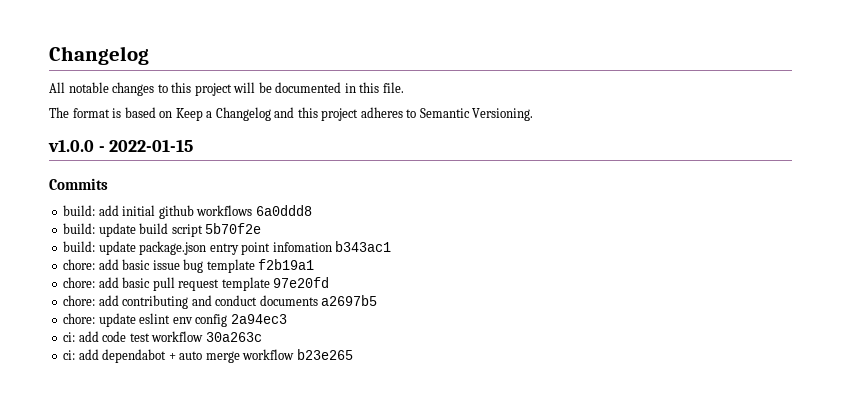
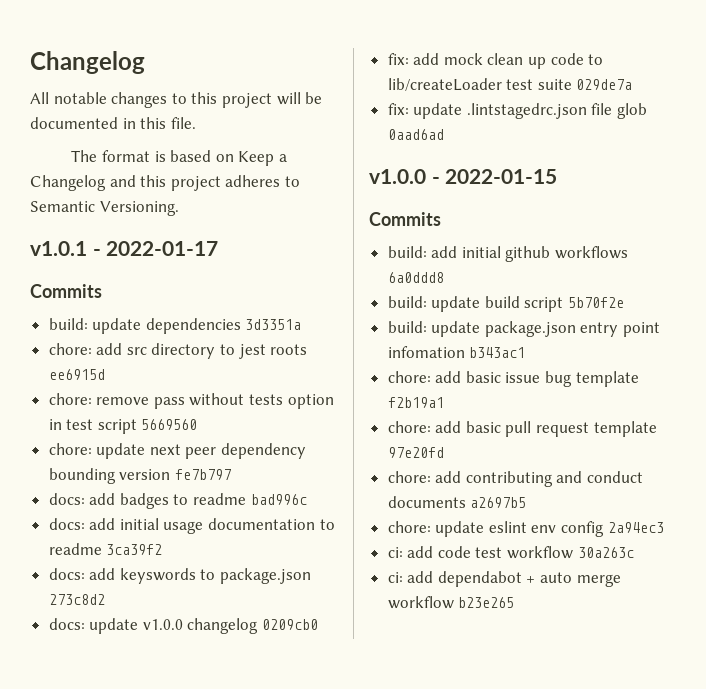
+ v1.0.1 - 2022-01-17
+ Commits
+ build: update dependencies 3d3351a
+ chore: add src directory to jest roots ee6915d
+ chore: remove pass without tests option in test script 5669560
+ chore: update next peer dependency bounding version fe7b797
+ docs: add badges to readme bad996c
+ docs: add initial usage documentation to readme 3ca39f2
+ docs: add keyswords to package.json 273c8d2
+ docs: update v1.0.0 changelog 0209cb0
+ fix: add mock clean up code to lib/createLoader test suite 029de7a
+ fix: update .lintstagedrc.json file glob 0aad6ad

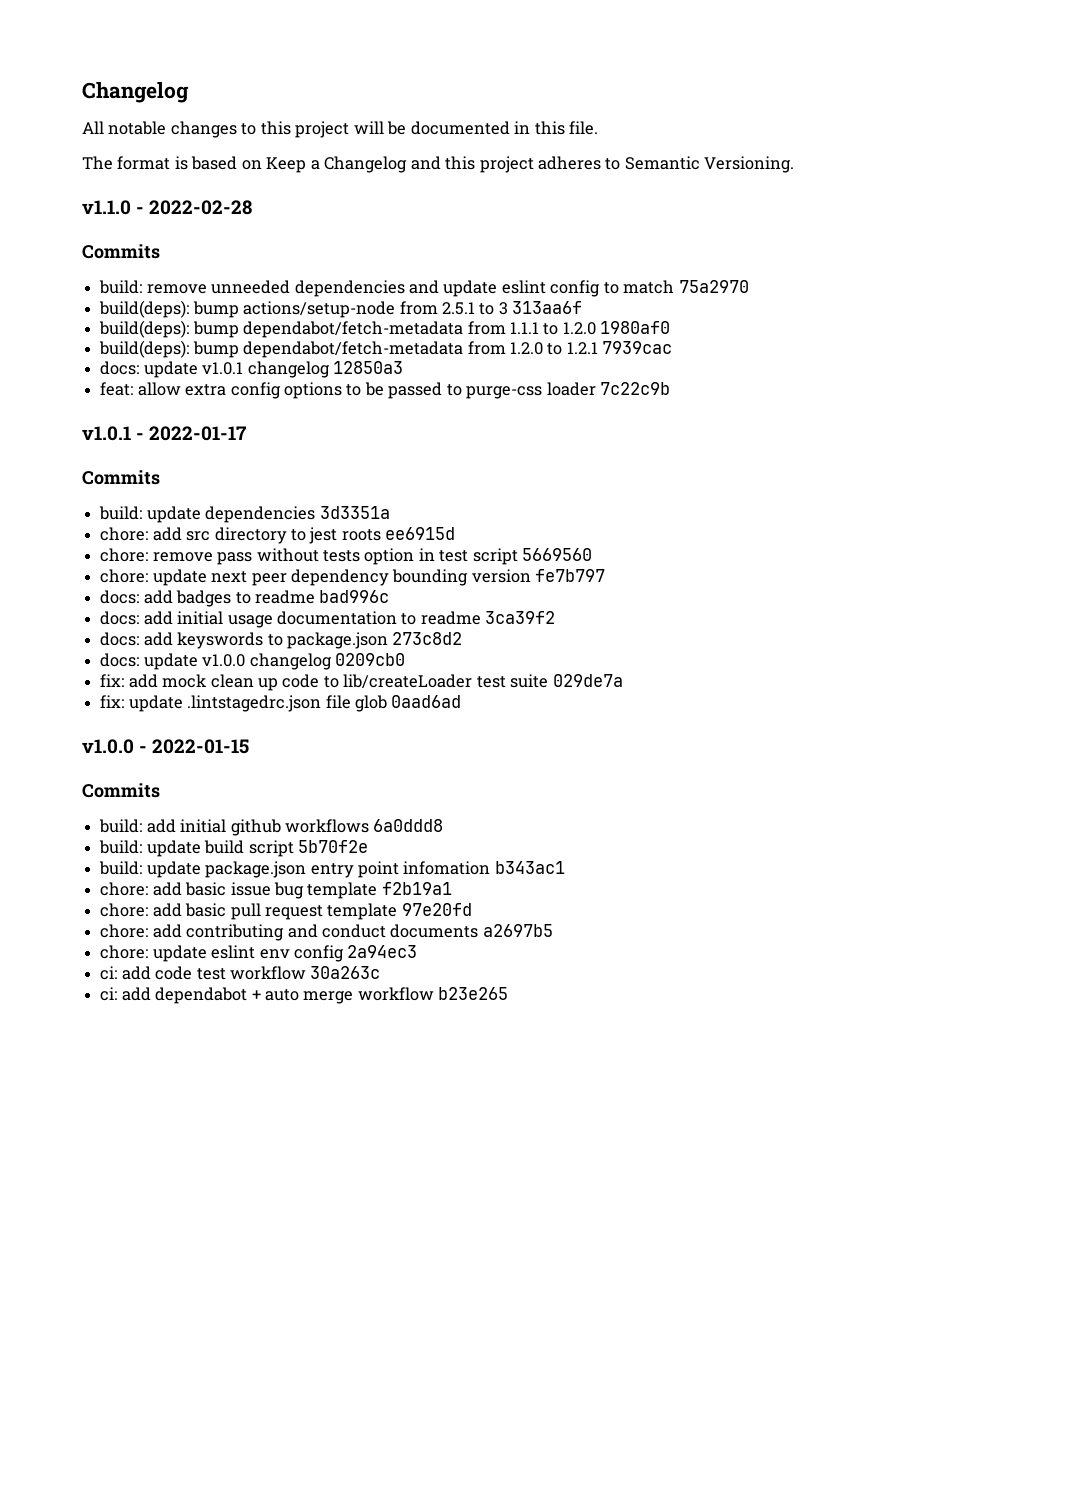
+ v1.1.0 - 2022-02-28
+ Commits
+ build: remove unneeded dependencies and update eslint config to match 75a2970
+ build(deps): bump actions/setup-node from 2.5.1 to 3 313aa6f
+ build(deps): bump dependabot/fetch-metadata from 1.1.1 to 1.2.0 1980af0
+ build(deps): bump dependabot/fetch-metadata from 1.2.0 to 1.2.1 7939cac
+ docs: update v1.0.1 changelog 12850a3
+ feat: allow extra config options to be passed to purge-css loader 7c22c9b

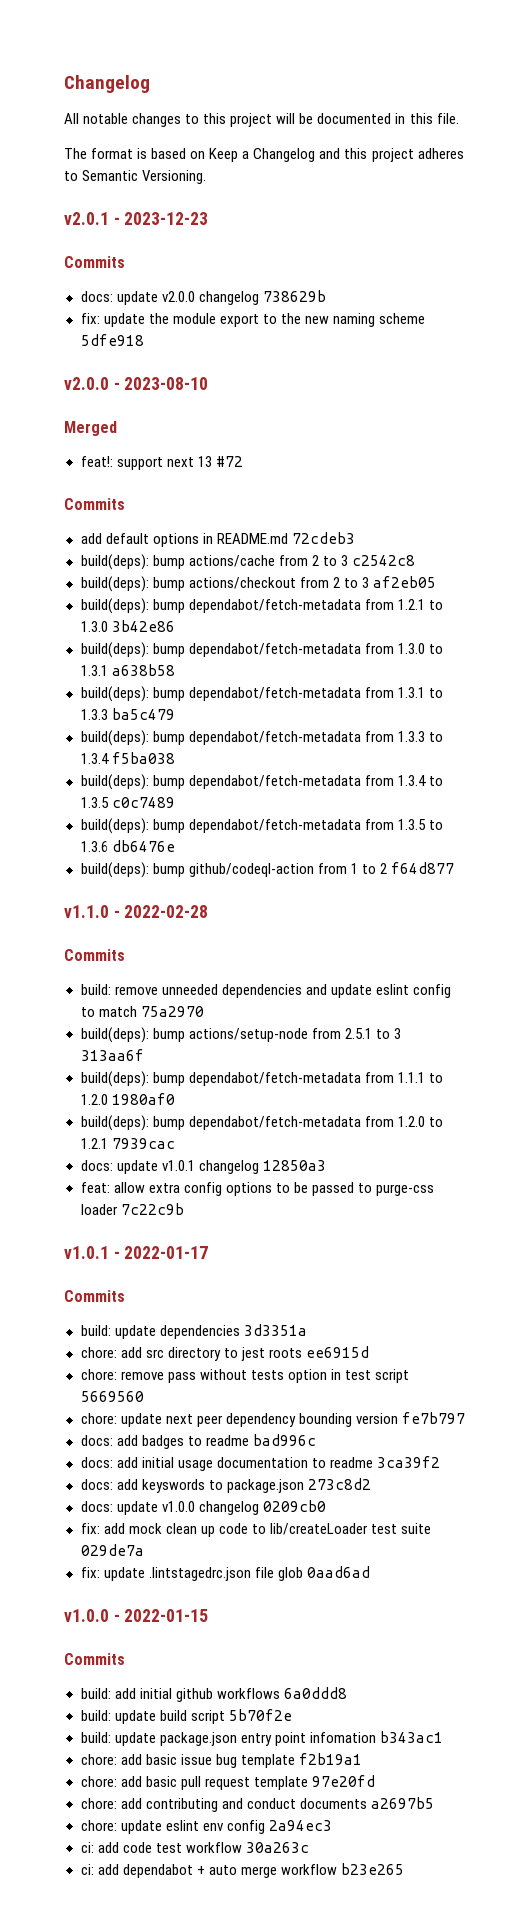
+ v2.0.1 - 2023-12-23
+ Commits
+ docs: update v2.0.0 changelog 738629b
+ fix: update the module export to the new naming scheme 5dfe918
+ v2.0.0 - 2023-08-10
+ Merged
+ feat!: support next 13 #72
+ Commits
+ add default options in README.md 72cdeb3
+ build(deps): bump actions/cache from 2 to 3 c2542c8
+ build(deps): bump actions/checkout from 2 to 3 af2eb05
+ build(deps): bump dependabot/fetch-metadata from 1.2.1 to 1.3.0 3b42e86
+ build(deps): bump dependabot/fetch-metadata from 1.3.0 to 1.3.1 a638b58
+ build(deps): bump dependabot/fetch-metadata from 1.3.1 to 1.3.3 ba5c479
+ build(deps): bump dependabot/fetch-metadata from 1.3.3 to 1.3.4 f5ba038
+ build(deps): bump dependabot/fetch-metadata from 1.3.4 to 1.3.5 c0c7489
+ build(deps): bump dependabot/fetch-metadata from 1.3.5 to 1.3.6 db6476e
+ build(deps): bump github/codeql-action from 1 to 2 f64d877

